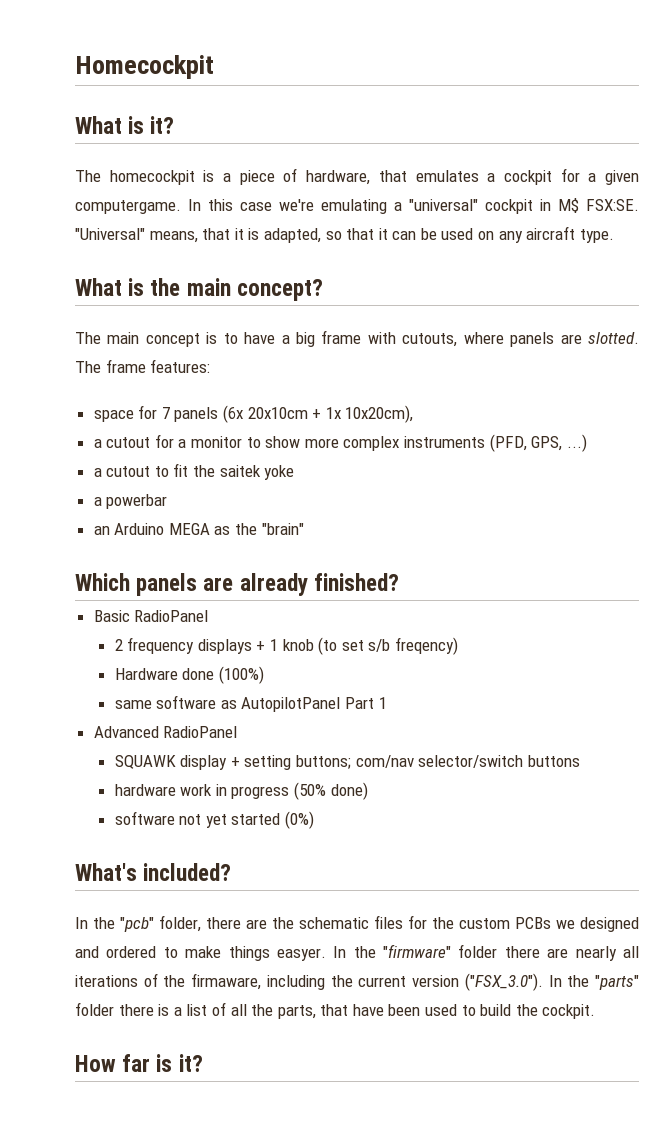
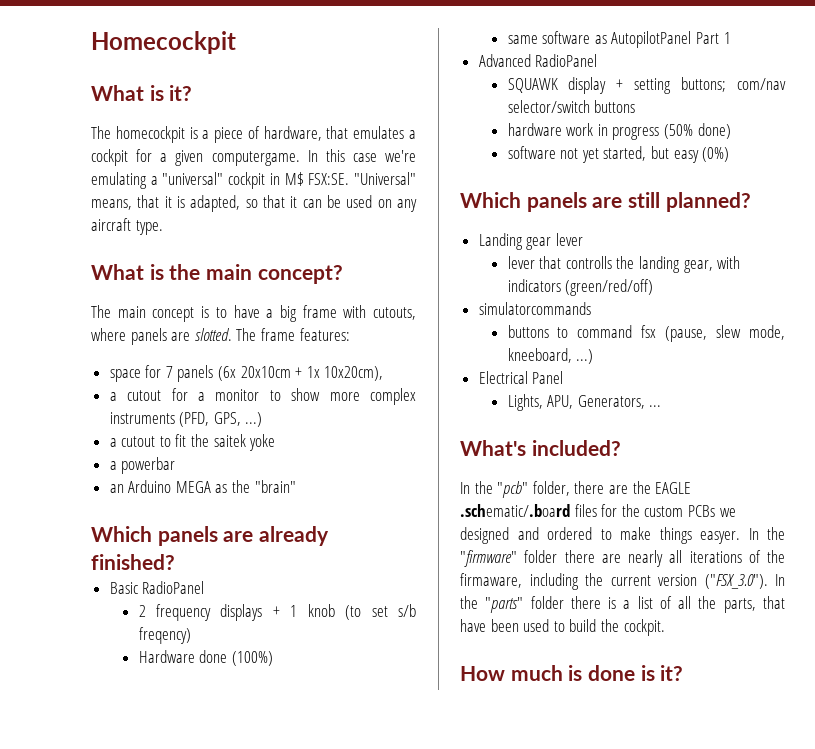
- software not yet started (0%)
+ software not yet started, but easy (0%)
+ Which panels are still planned?
+ Landing gear lever
+ lever that controlls the landing gear, with indicators (green/red/off)
+ simulatorcommands
+ buttons to command fsx (pause, slew mode, kneeboard, ...)
+ Electrical Panel
+ Lights, APU, Generators, ...
- In the "pcb" folder, there are the schematic files for the custom PCBs we designed and ordered to make things easyer.
+ In the "pcb" folder, there are the EAGLE .schematic/.board files for the custom PCBs we designed and ordered to make things easyer.
- How far is it?
+ How much is done is it?

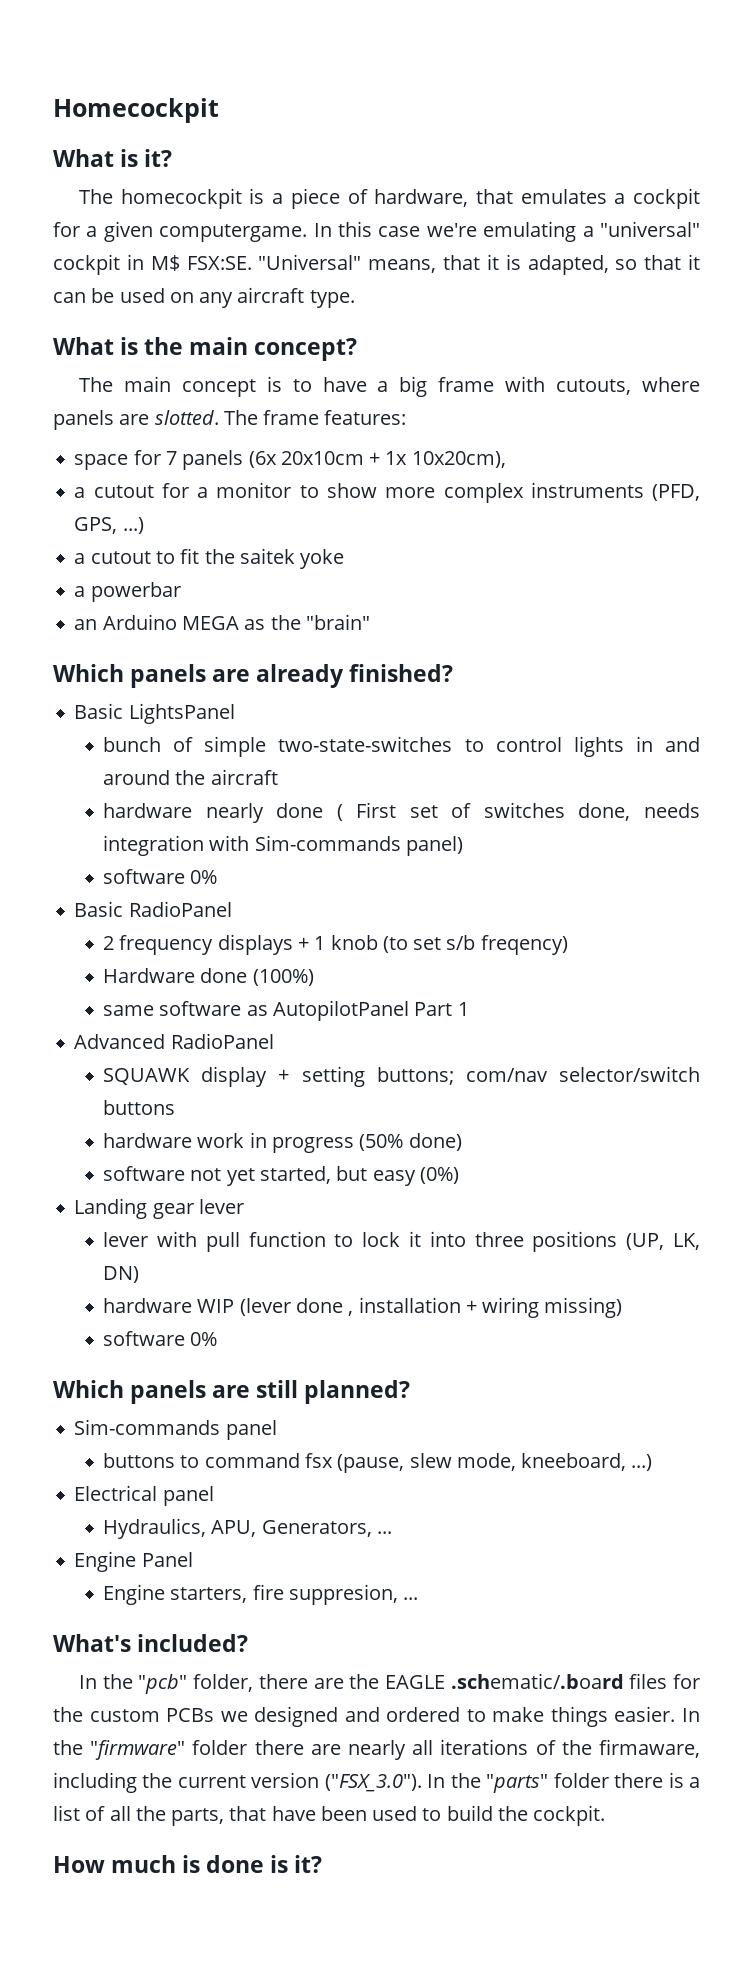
+ Basic LightsPanel
+ bunch of simple two-state-switches to control lights in and around the aircraft
+ hardware nearly done ( First set of switches done, needs integration with Sim-commands panel)
+ software 0%
+ Landing gear lever
+ lever with pull function to lock it into three positions (UP, LK, DN)
+ hardware WIP (lever done , installation + wiring missing)
+ software 0%
- Landing gear lever
- lever that controlls the landing gear, with indicators (green/red/off)
- simulatorcommands
+ Sim-commands panel
- Electrical Panel
- Lights, APU, Generators, ...
+ Electrical panel
+ Hydraulics, APU, Generators, ...
+ Engine Panel
+ Engine starters, fire suppresion, ...
- In the "pcb" folder, there are the EAGLE .schematic/.board files for the custom PCBs we designed and ordered to make things easyer.
+ In the "pcb" folder, there are the EAGLE .schematic/.board files for the custom PCBs we designed and ordered to make things easier.

